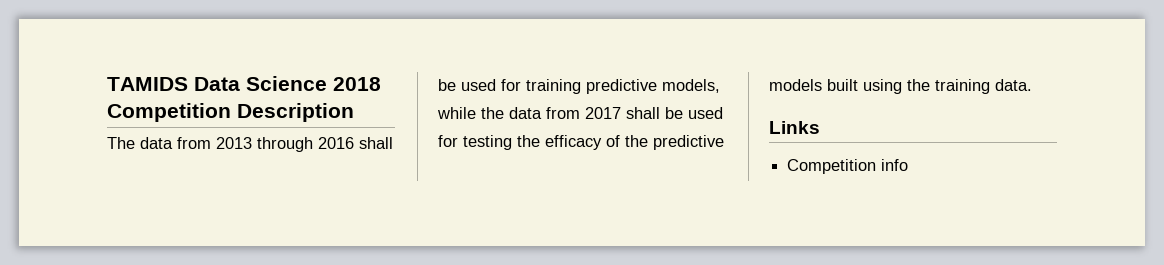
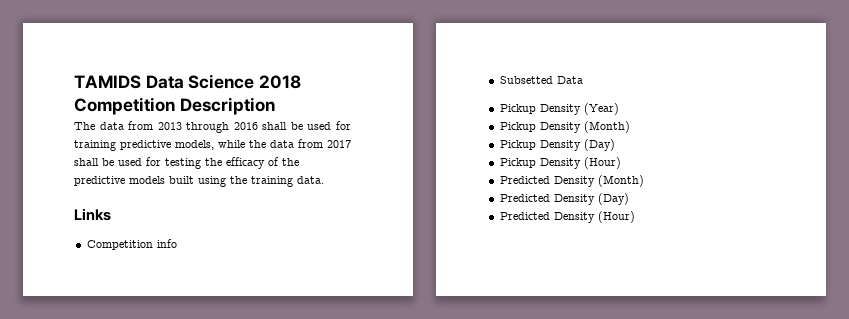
+ Subsetted Data
+ Pickup Density (Year)
+ Pickup Density (Month)
+ Pickup Density (Day)
+ Pickup Density (Hour)
+ Predicted Density (Month)
+ Predicted Density (Day)
+ Predicted Density (Hour)

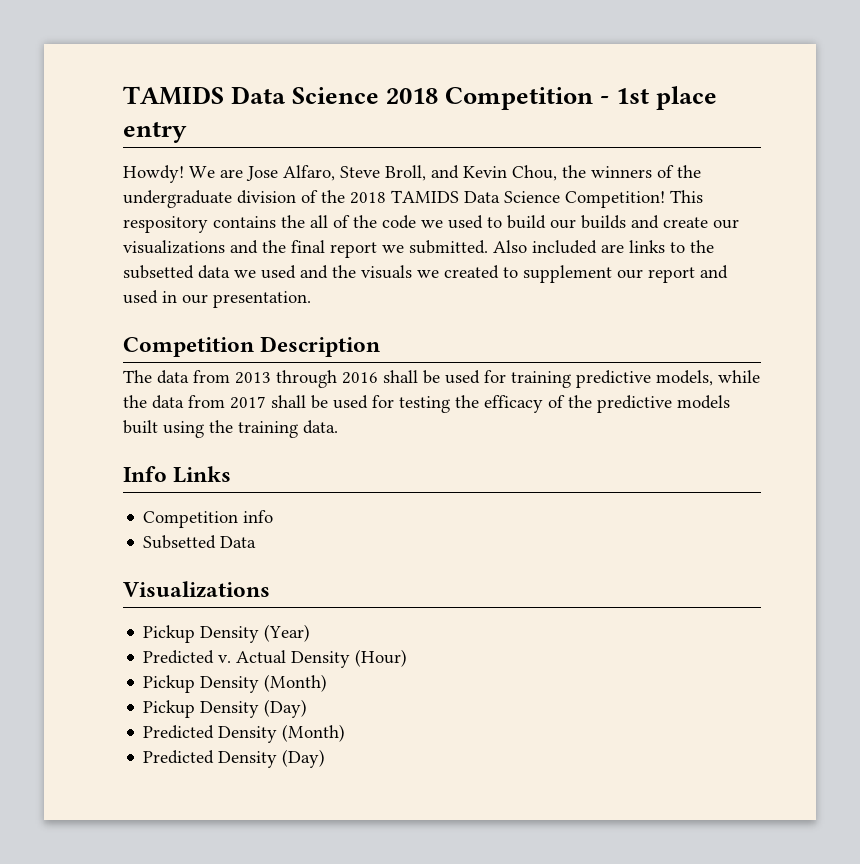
- TAMIDS Data Science 2018 Competition Description
+ TAMIDS Data Science 2018 Competition - 1st place entry
+ Howdy! We are Jose Alfaro, Steve Broll, and Kevin Chou, the winners of the undergraduate division of the 2018 TAMIDS Data Science Competition! This respository contains the all of the code we used to build our builds and create our visualizations and the final report we submitted. Also included are links to the subsetted data we used and the visuals we created to supplement our report and used in our presentation.
+ Competition Description
- Links
+ Info Links
+ Visualizations
+ Predicted v. Actual Density (Hour)
- Pickup Density (Hour)
- Predicted Density (Hour)

